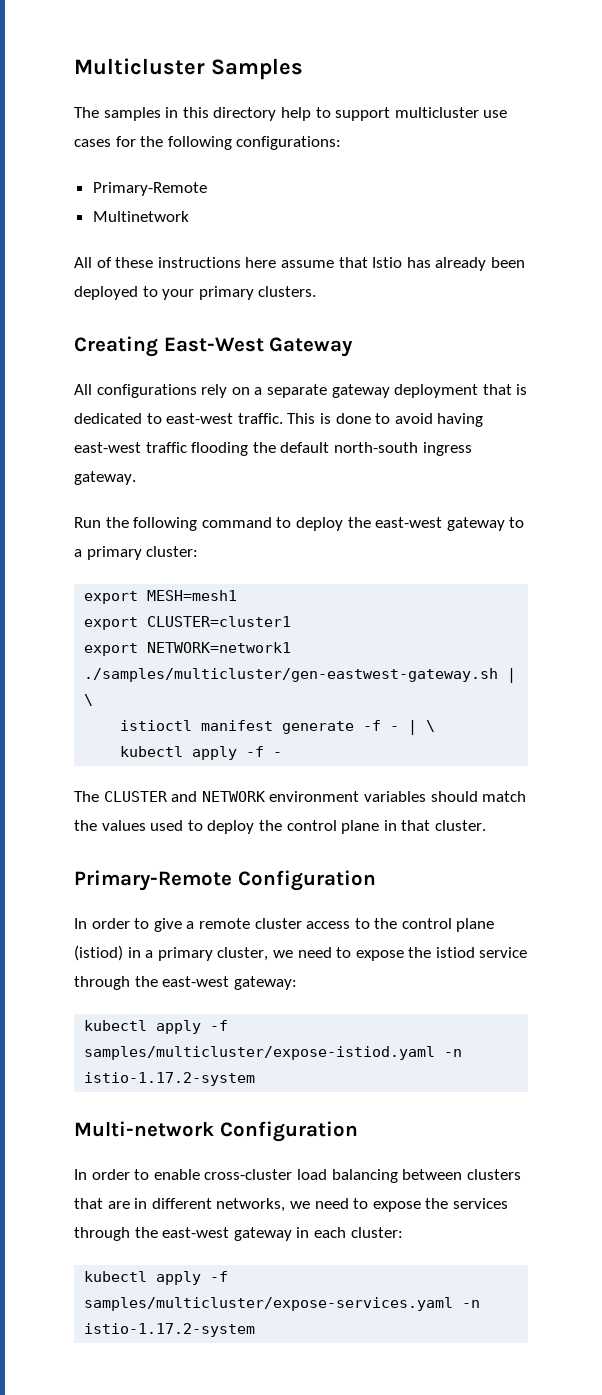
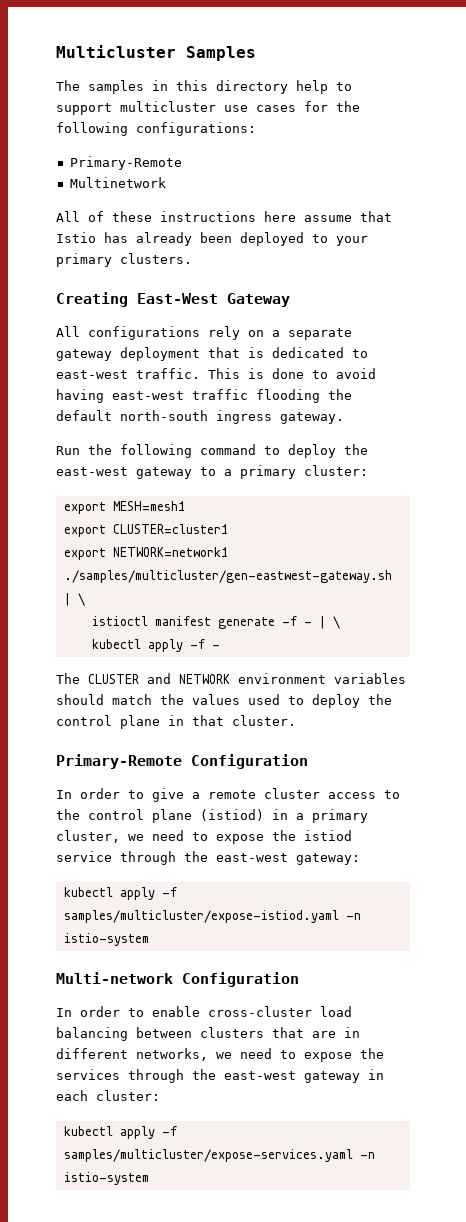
- kubectl apply -f samples/multicluster/expose-istiod.yaml -n istio-1.17.2-system
+ kubectl apply -f samples/multicluster/expose-istiod.yaml -n istio-system
- kubectl apply -f samples/multicluster/expose-services.yaml -n istio-1.17.2-system
+ kubectl apply -f samples/multicluster/expose-services.yaml -n istio-system

